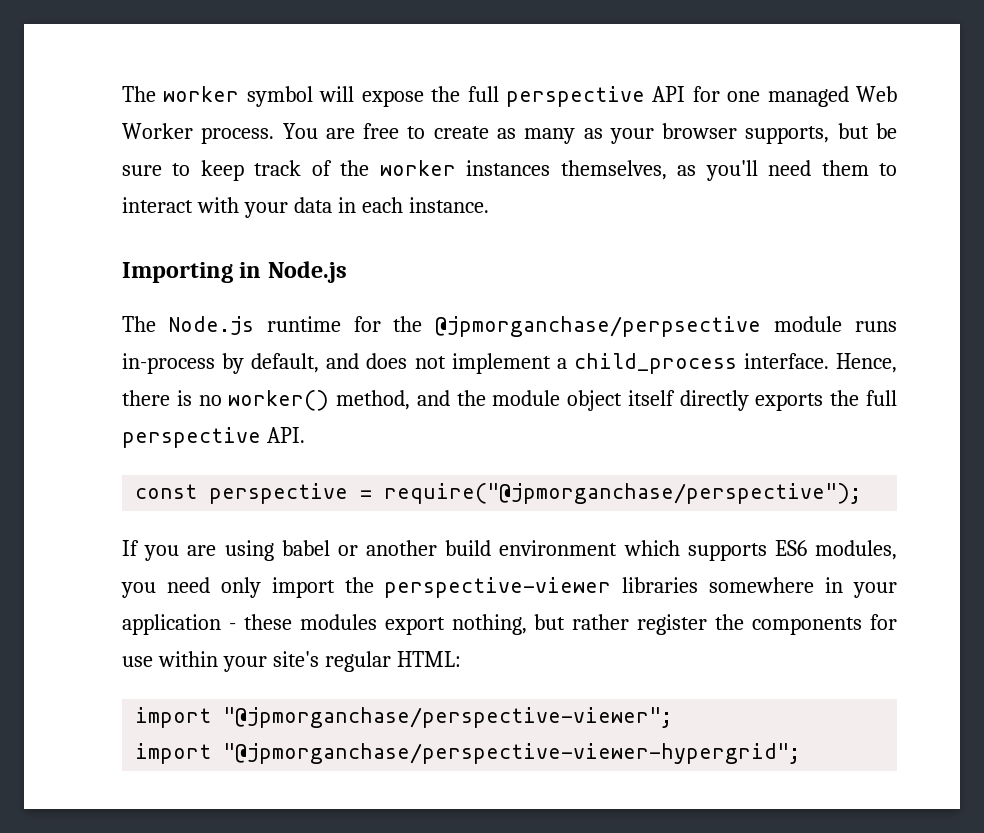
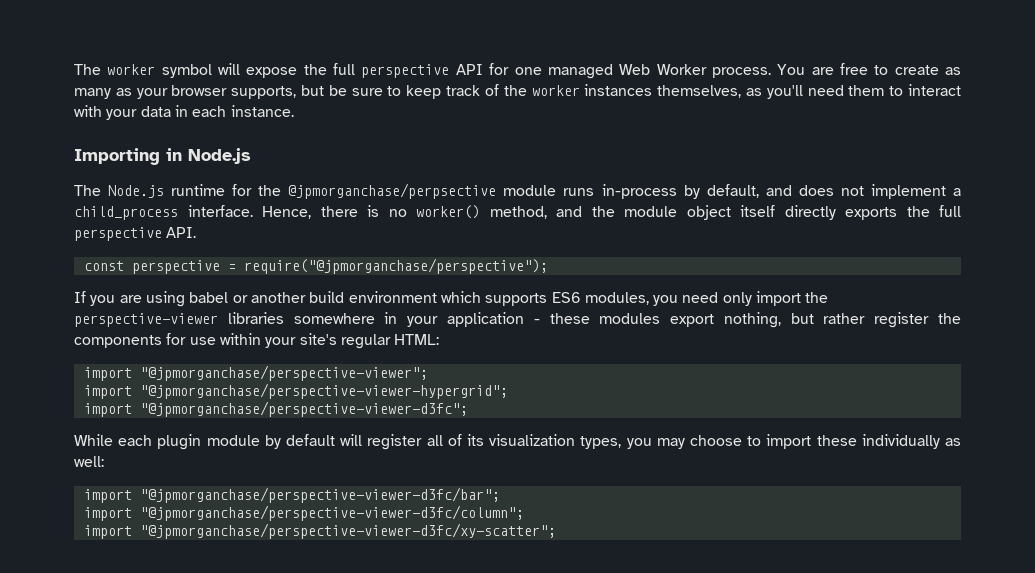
+ import "@jpmorganchase/perspective-viewer-d3fc";
+ While each plugin module by default will register all of its visualization types, you may choose to import these individually as well:
+ import "@jpmorganchase/perspective-viewer-d3fc/bar";
+ import "@jpmorganchase/perspective-viewer-d3fc/column";
+ import "@jpmorganchase/perspective-viewer-d3fc/xy-scatter";

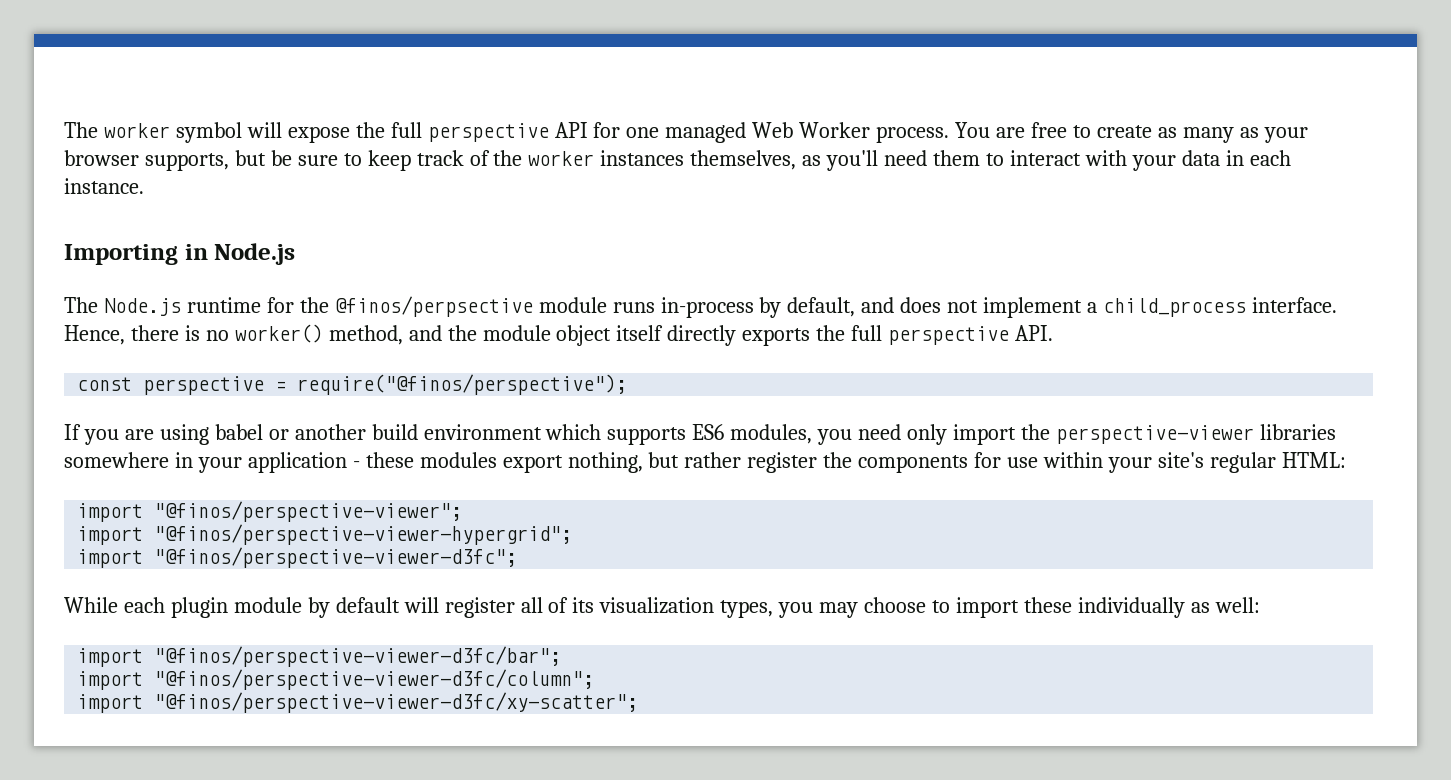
- The Node.js runtime for the @jpmorganchase/perpsective module runs in-process by default, and does not implement a child_process interface.
+ The Node.js runtime for the @finos/perpsective module runs in-process by default, and does not implement a child_process interface.
- const perspective = require("@jpmorganchase/perspective");
+ const perspective = require("@finos/perspective");
- import "@jpmorganchase/perspective-viewer";
- import "@jpmorganchase/perspective-viewer-hypergrid";
- import "@jpmorganchase/perspective-viewer-d3fc";
+ import "@finos/perspective-viewer";
+ import "@finos/perspective-viewer-hypergrid";
+ import "@finos/perspective-viewer-d3fc";
- import "@jpmorganchase/perspective-viewer-d3fc/bar";
- import "@jpmorganchase/perspective-viewer-d3fc/column";
- import "@jpmorganchase/perspective-viewer-d3fc/xy-scatter";
+ import "@finos/perspective-viewer-d3fc/bar";
+ import "@finos/perspective-viewer-d3fc/column";
+ import "@finos/perspective-viewer-d3fc/xy-scatter";

